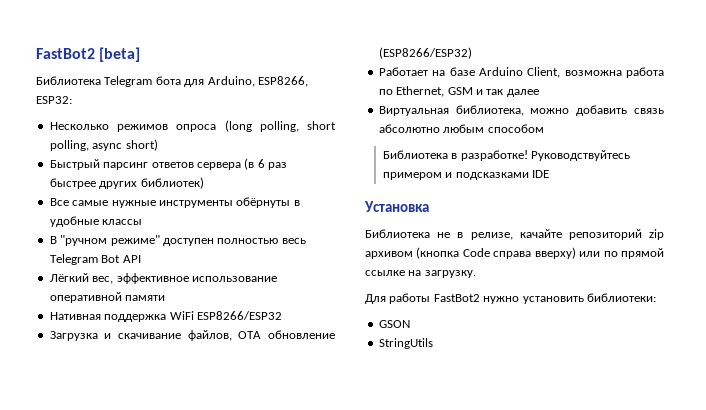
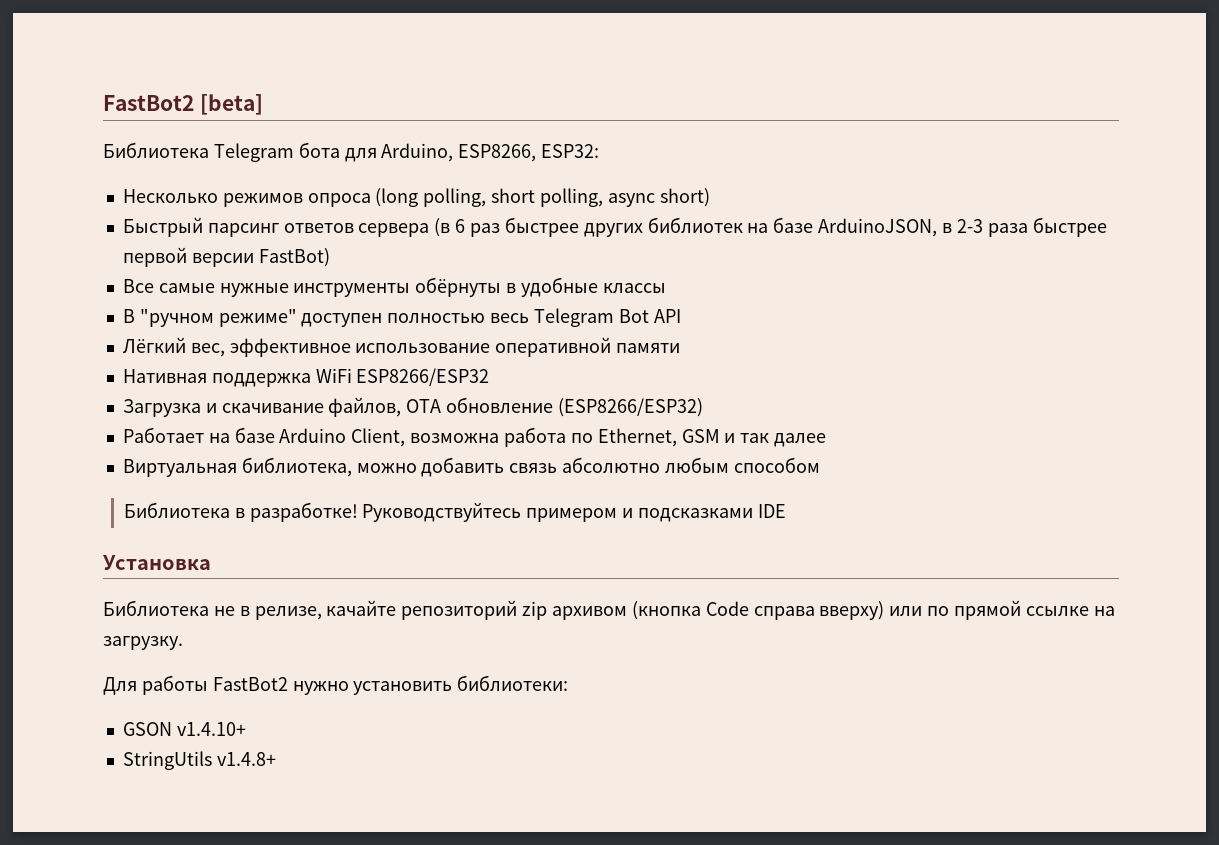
- Быстрый парсинг ответов сервера (в 6 раз быстрее других библиотек)
+ Быстрый парсинг ответов сервера (в 6 раз быстрее других библиотек на базе ArduinoJSON, в 2-3 раза быстрее первой версии FastBot)
- GSON
+ GSON v1.4.10+
- StringUtils
+ StringUtils v1.4.8+

